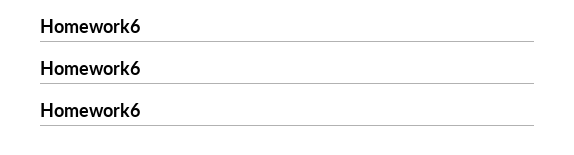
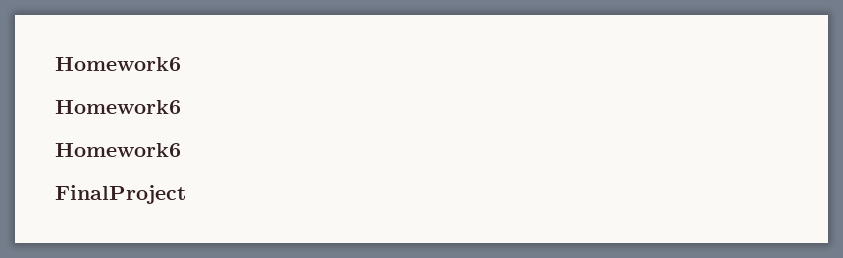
+ FinalProject

